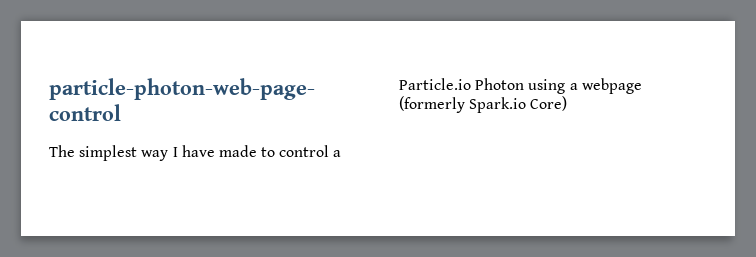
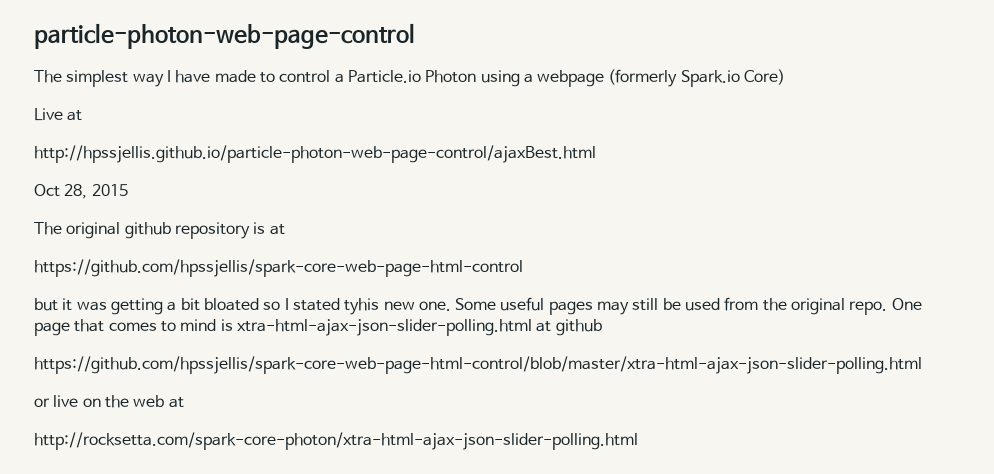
+ Live at
+ http://hpssjellis.github.io/particle-photon-web-page-control/ajaxBest.html
+ Oct 28, 2015
+ The original github repository is at
+ https://github.com/hpssjellis/spark-core-web-page-html-control
+ but it was getting a bit bloated so I stated tyhis new one. Some useful pages may still be used from the original repo. One page that comes to mind is xtra-html-ajax-json-slider-polling.html at github
+ https://github.com/hpssjellis/spark-core-web-page-html-control/blob/master/xtra-html-ajax-json-slider-polling.html
+ or live on the web at
+ http://rocksetta.com/spark-core-photon/xtra-html-ajax-json-slider-polling.html

